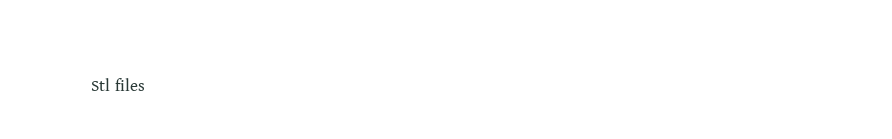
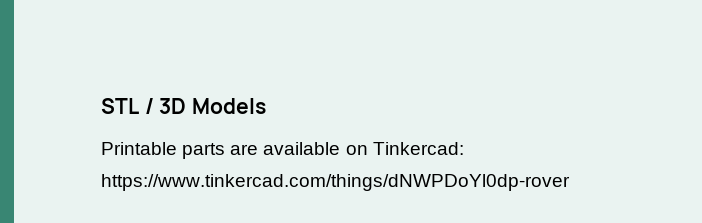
- Stl files
+ STL / 3D Models
+ Printable parts are available on Tinkercad: https://www.tinkercad.com/things/dNWPDoYl0dp-rover

